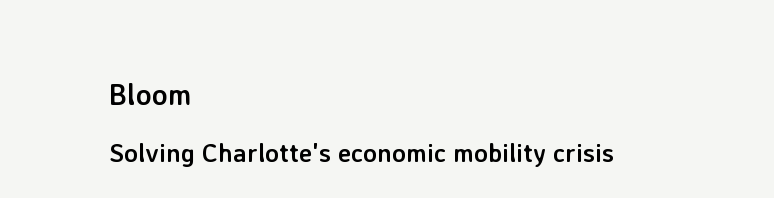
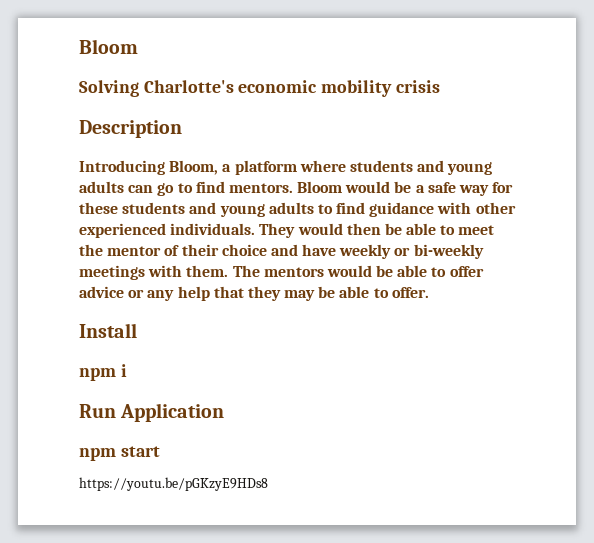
+ Description
+ Introducing Bloom, a platform where students and young adults can go to find mentors. Bloom would be a safe way for these students and young adults to find guidance with other experienced individuals. They would then be able to meet the mentor of their choice and have weekly or bi-weekly meetings with them. The mentors would be able to offer advice or any help that they may be able to offer.
+ Install
+ npm i
+ Run Application
+ npm start
+ https://youtu.be/pGKzyE9HDs8

